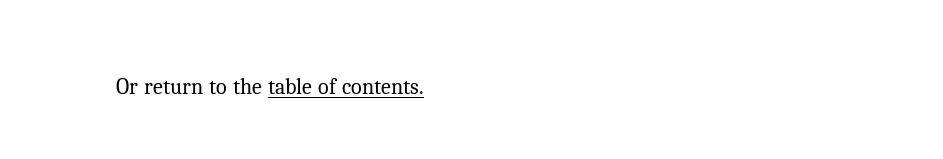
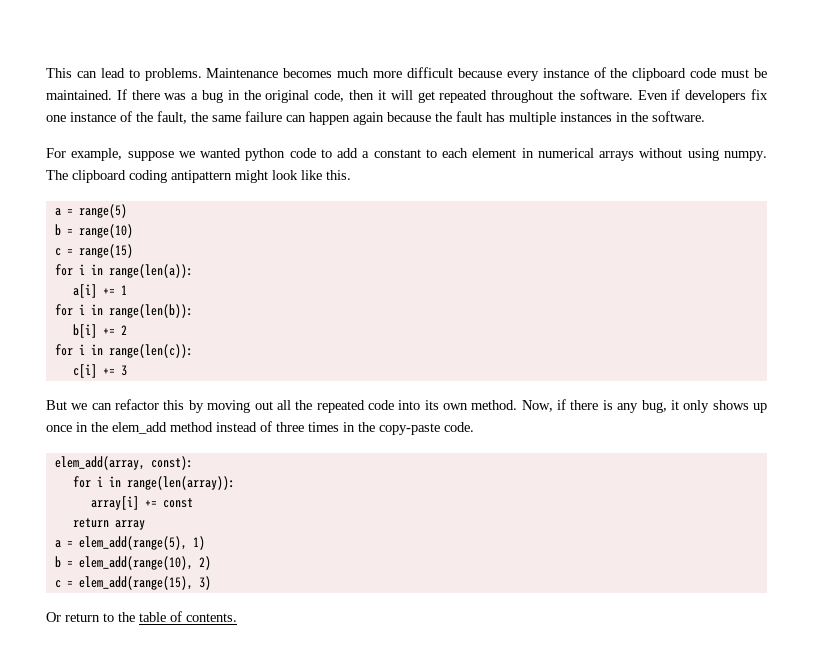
+ This can lead to problems. Maintenance becomes much more difficult because every instance of the clipboard code must be maintained. If there was a bug in the original code, then it will get repeated throughout the software. Even if developers fix one instance of the fault, the same failure can happen again because the fault has multiple instances in the software.
+ For example, suppose we wanted python code to add a constant to each element in numerical arrays without using numpy. The clipboard coding antipattern might look like this.
+ a = range(5)
+ b = range(10)
+ c = range(15)
+ for i in range(len(a)):
+ a[i] += 1
+ for i in range(len(b)):
+ b[i] += 2
+ for i in range(len(c)):
+ c[i] += 3
+ But we can refactor this by moving out all the repeated code into its own method. Now, if there is any bug, it only shows up once in the elem_add method instead of three times in the copy-paste code.
+ elem_add(array, const):
+ for i in range(len(array)):
+ array[i] += const
+ return array
+ a = elem_add(range(5), 1)
+ b = elem_add(range(10), 2)
+ c = elem_add(range(15), 3)

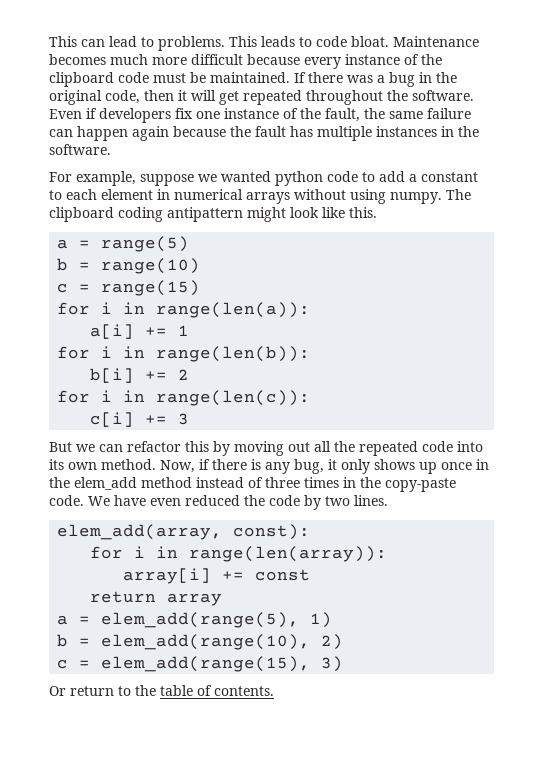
+ This leads to code bloat.
+ We have even reduced the code by two lines.

